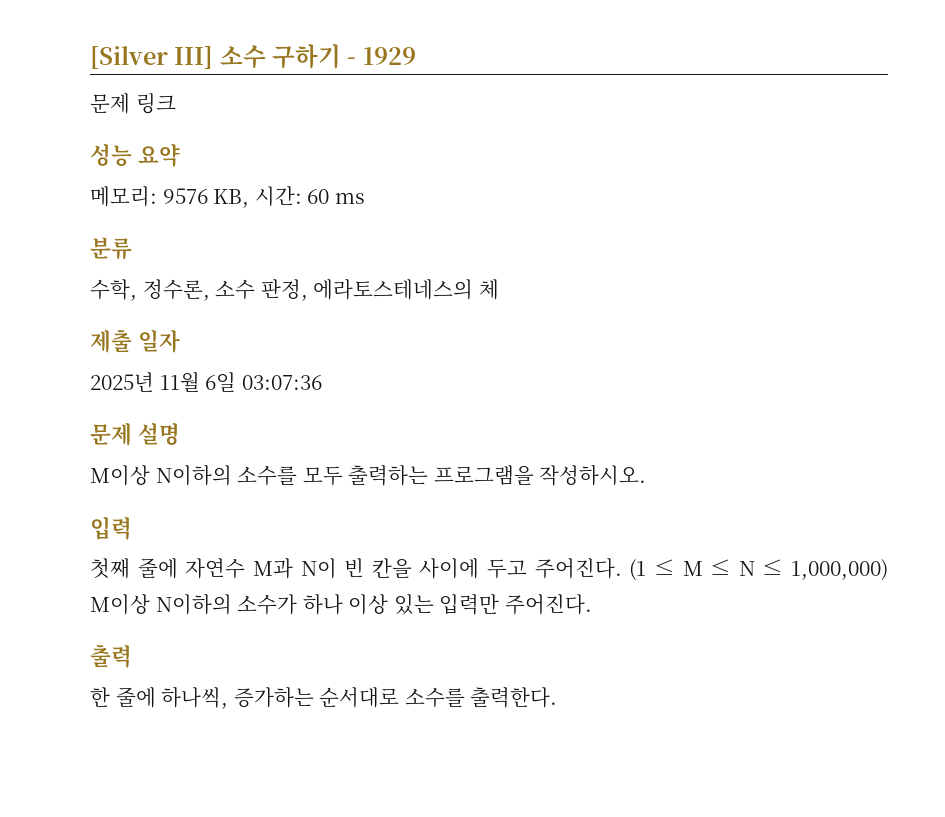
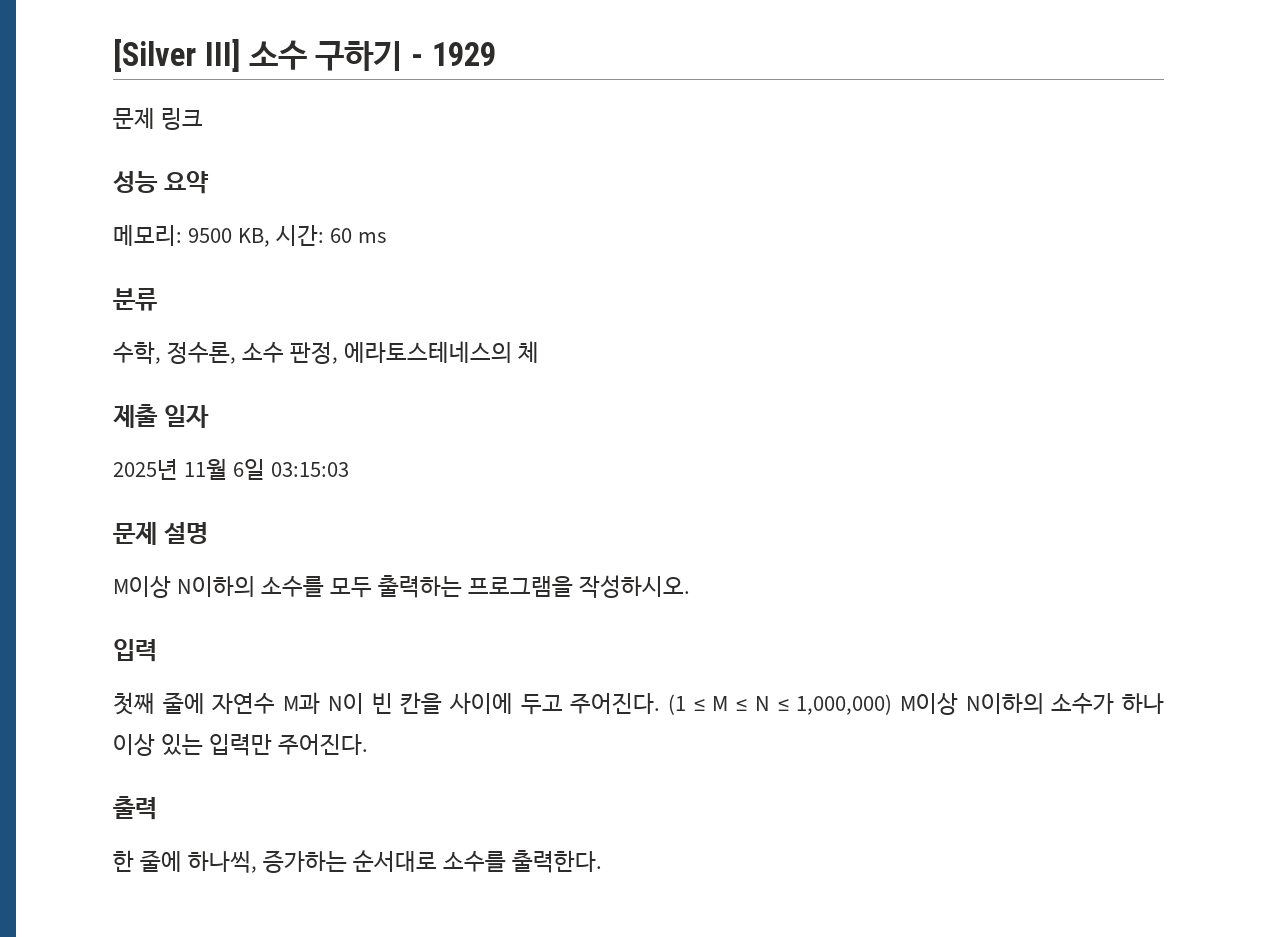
- 메모리: 9576 KB, 시간: 60 ms
+ 메모리: 9500 KB, 시간: 60 ms
- 2025년 11월 6일 03:07:36
+ 2025년 11월 6일 03:15:03

